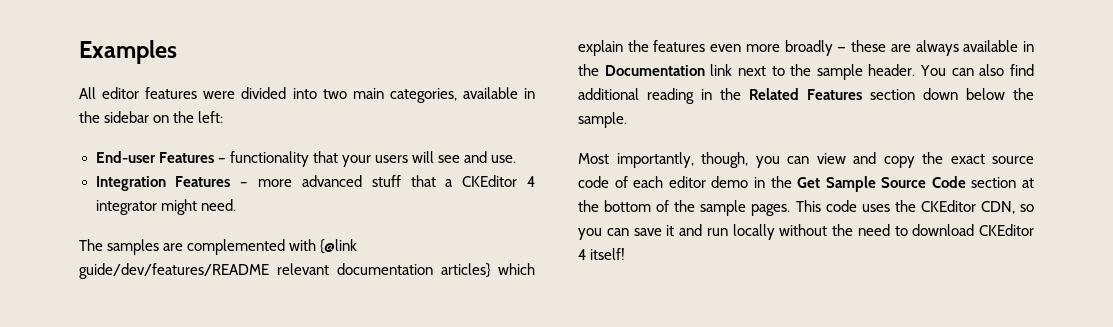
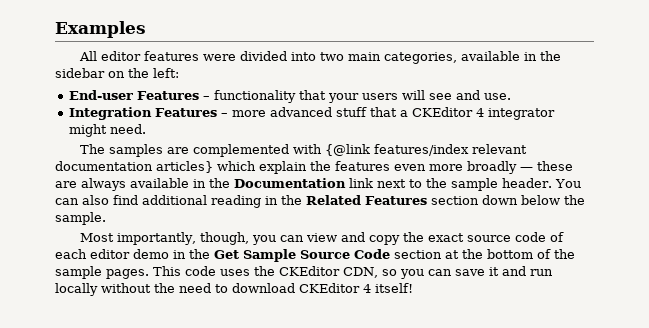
- The samples are complemented with {@link guide/dev/features/README relevant documentation articles} which explain the features even more broadly — these are always available in the Documentation link next to the sample header.
+ The samples are complemented with {@link features/index relevant documentation articles} which explain the features even more broadly — these are always available in the Documentation link next to the sample header.

